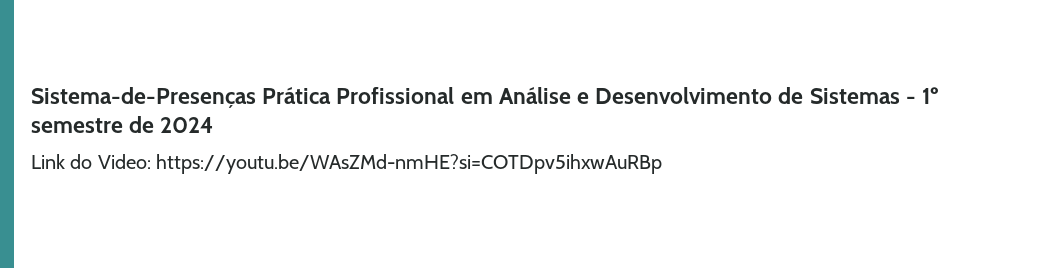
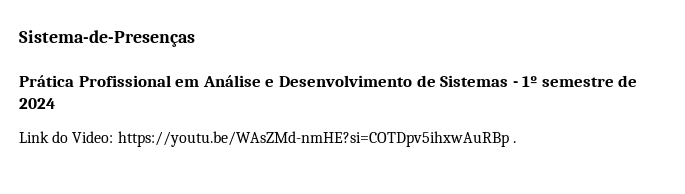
- Sistema-de-Presenças Prática Profissional em Análise e Desenvolvimento de Sistemas - 1º semestre de 2024
+ Sistema-de-Presenças
+ Prática Profissional em Análise e Desenvolvimento de Sistemas - 1º semestre de 2024
- Link do Video: https://youtu.be/WAsZMd-nmHE?si=COTDpv5ihxwAuRBp
+ Link do Video: https://youtu.be/WAsZMd-nmHE?si=COTDpv5ihxwAuRBp .

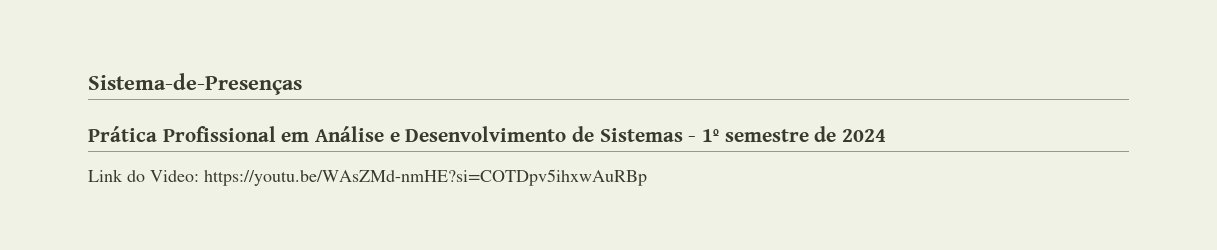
- Link do Video: https://youtu.be/WAsZMd-nmHE?si=COTDpv5ihxwAuRBp .
+ Link do Video: https://youtu.be/WAsZMd-nmHE?si=COTDpv5ihxwAuRBp

